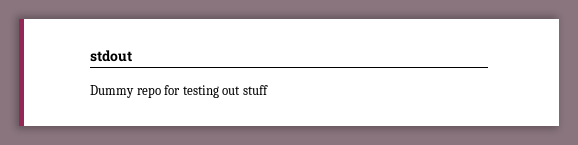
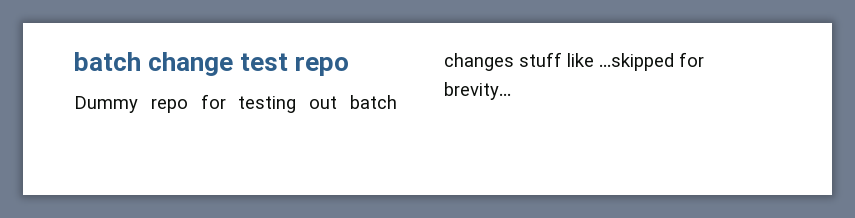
- stdout
+ batch change test repo
- Dummy repo for testing out stuff
+ Dummy repo for testing out batch changes stuff like ...skipped for brevity...

